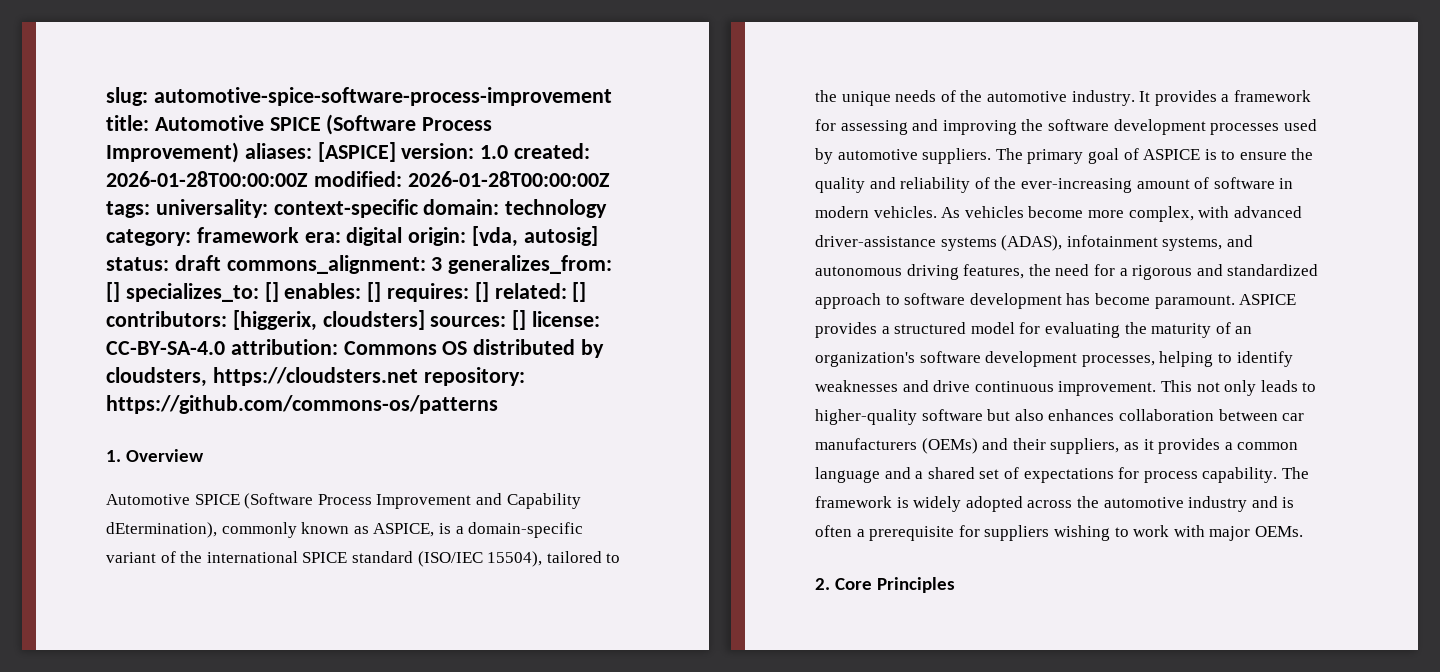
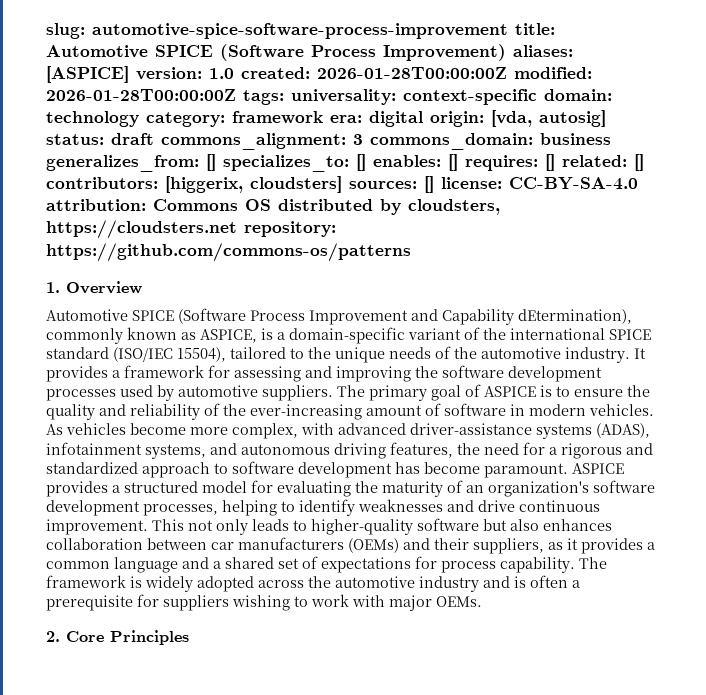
- slug: automotive-spice-software-process-improvement title: Automotive SPICE (Software Process Improvement) aliases: [ASPICE] version: 1.0 created: 2026-01-28T00:00:00Z modified: 2026-01-28T00:00:00Z tags: universality: context-specific domain: technology category: framework era: digital origin: [vda, autosig] status: draft commons_alignment: 3 generalizes_from: [] specializes_to: [] enables: [] requires: [] related: [] contributors: [higgerix, cloudsters] sources: [] license: CC-BY-SA-4.0 attribution: Commons OS distributed by cloudsters, https://cloudsters.net repository: https://github.com/commons-os/patterns
+ slug: automotive-spice-software-process-improvement title: Automotive SPICE (Software Process Improvement) aliases: [ASPICE] version: 1.0 created: 2026-01-28T00:00:00Z modified: 2026-01-28T00:00:00Z tags: universality: context-specific domain: technology category: framework era: digital origin: [vda, autosig] status: draft commons_alignment: 3 commons_domain: business generalizes_from: [] specializes_to: [] enables: [] requires: [] related: [] contributors: [higgerix, cloudsters] sources: [] license: CC-BY-SA-4.0 attribution: Commons OS distributed by cloudsters, https://cloudsters.net repository: https://github.com/commons-os/patterns

